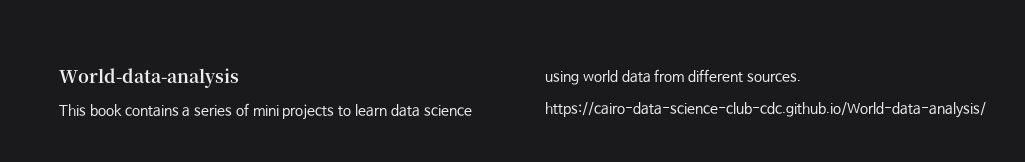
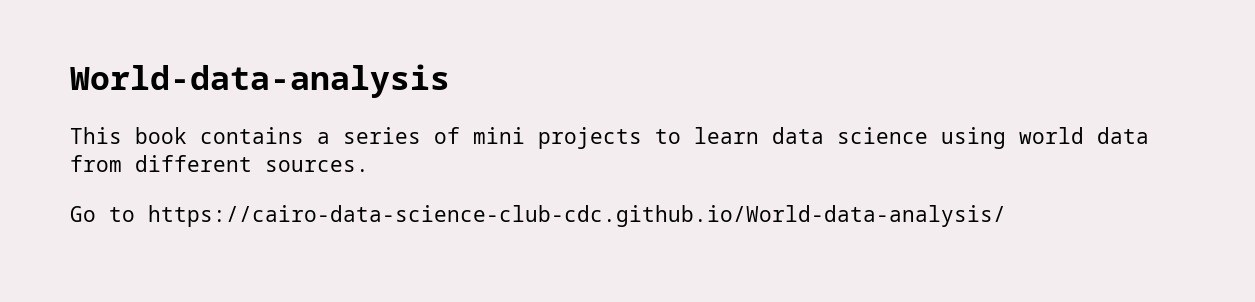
- https://cairo-data-science-club-cdc.github.io/World-data-analysis/
+ Go to https://cairo-data-science-club-cdc.github.io/World-data-analysis/

